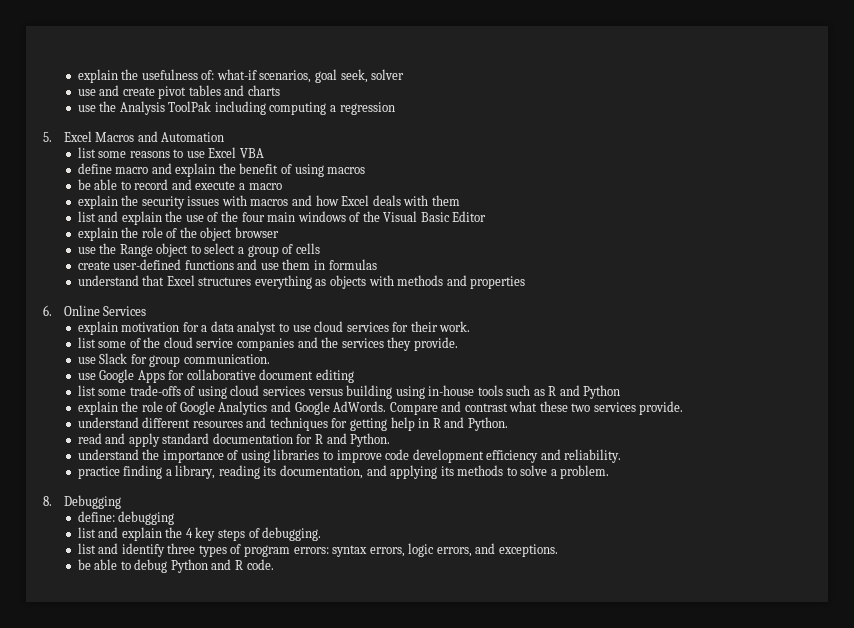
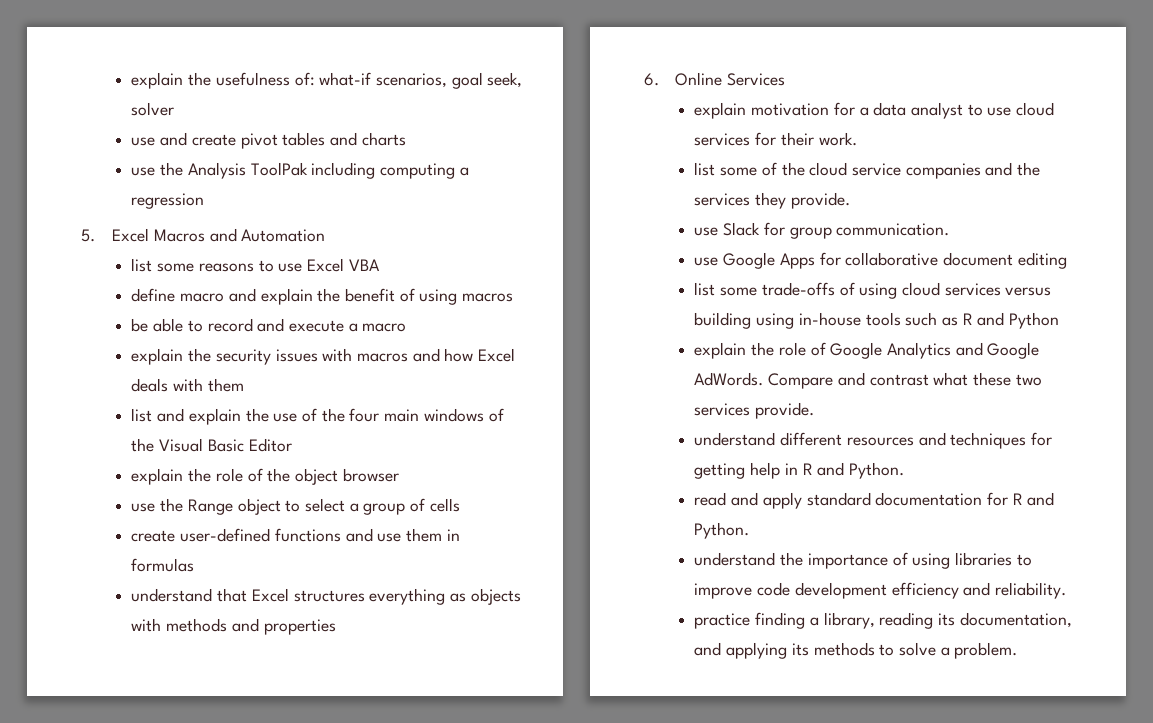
- 8. Debugging
- define: debugging
- list and explain the 4 key steps of debugging.
- list and identify three types of program errors: syntax errors, logic errors, and exceptions.
- be able to debug Python and R code.

